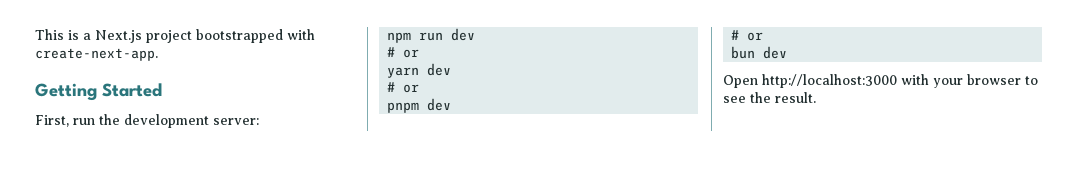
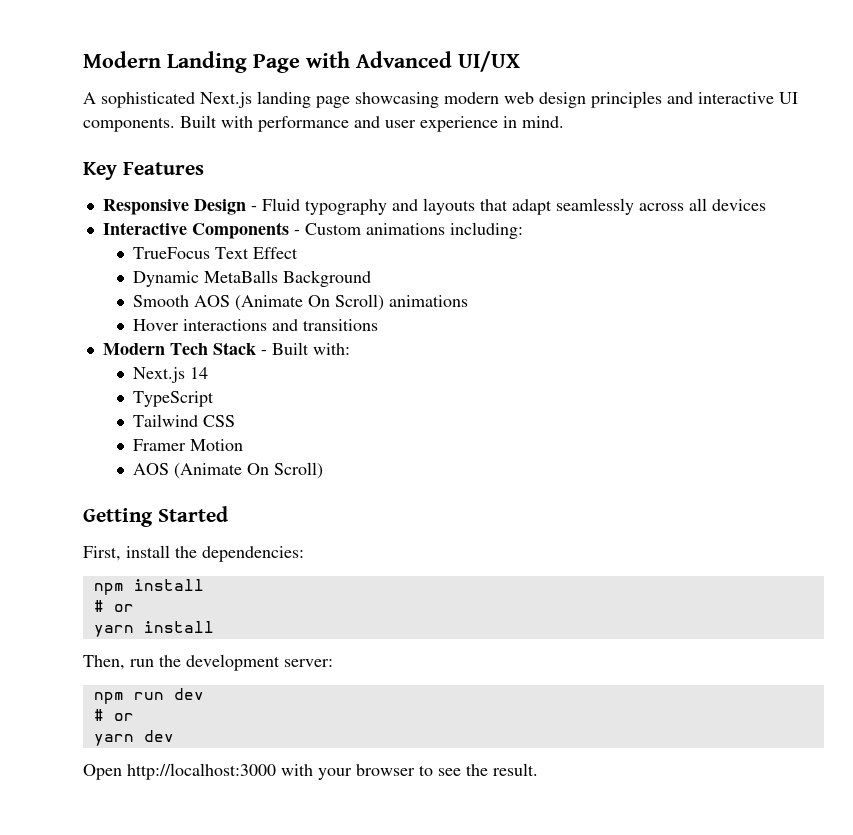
- This is a Next.js project bootstrapped with create-next-app.
+ Modern Landing Page with Advanced UI/UX
+ A sophisticated Next.js landing page showcasing modern web design principles and interactive UI components. Built with performance and user experience in mind.
+ Key Features
+ Responsive Design - Fluid typography and layouts that adapt seamlessly across all devices
+ Interactive Components - Custom animations including:
+ TrueFocus Text Effect
+ Dynamic MetaBalls Background
+ Smooth AOS (Animate On Scroll) animations
+ Hover interactions and transitions
+ Modern Tech Stack - Built with:
+ Next.js 14
+ TypeScript
+ Tailwind CSS
+ Framer Motion
+ AOS (Animate On Scroll)
  Getting Started
- First, run the development server:
+ First, install the dependencies:
+ npm install
+ # or
+ yarn install
+ Then, run the development server:
  yarn dev
- # or
- pnpm dev
- # or
- bun dev

